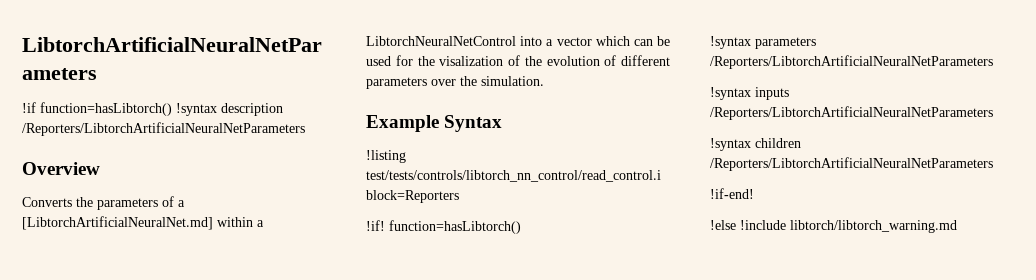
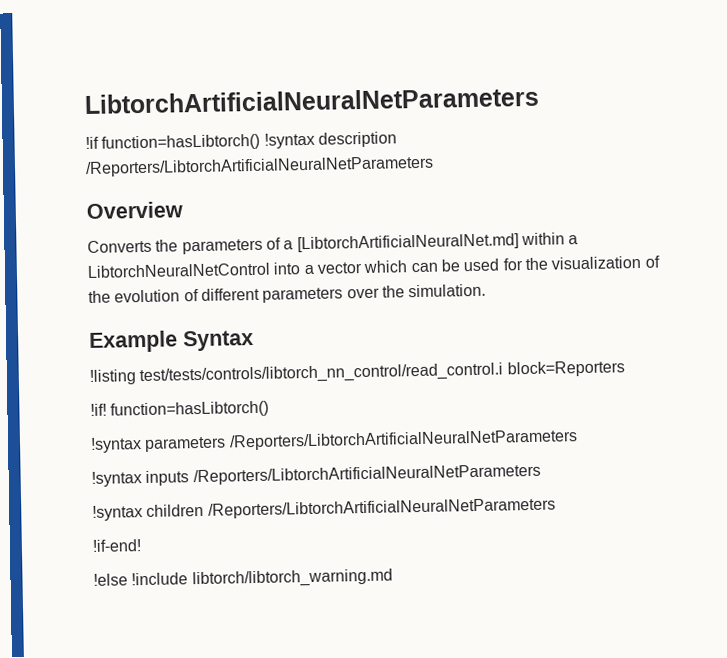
- Converts the parameters of a [LibtorchArtificialNeuralNet.md] within a LibtorchNeuralNetControl into a vector which can be used for the visalization of the evolution of different parameters over the simulation.
+ Converts the parameters of a [LibtorchArtificialNeuralNet.md] within a LibtorchNeuralNetControl into a vector which can be used for the visualization of the evolution of different parameters over the simulation.

